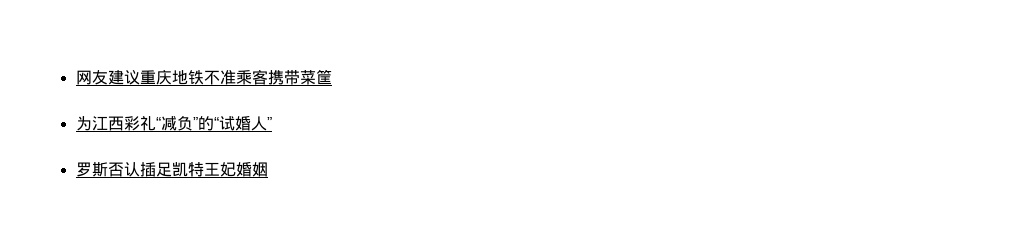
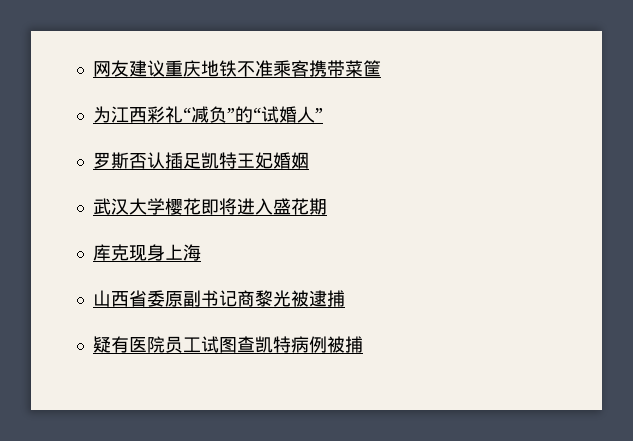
+ 武汉大学樱花即将进入盛花期
+ 库克现身上海
+ 山西省委原副书记商黎光被逮捕
+ 疑有医院员工试图查凯特病例被捕

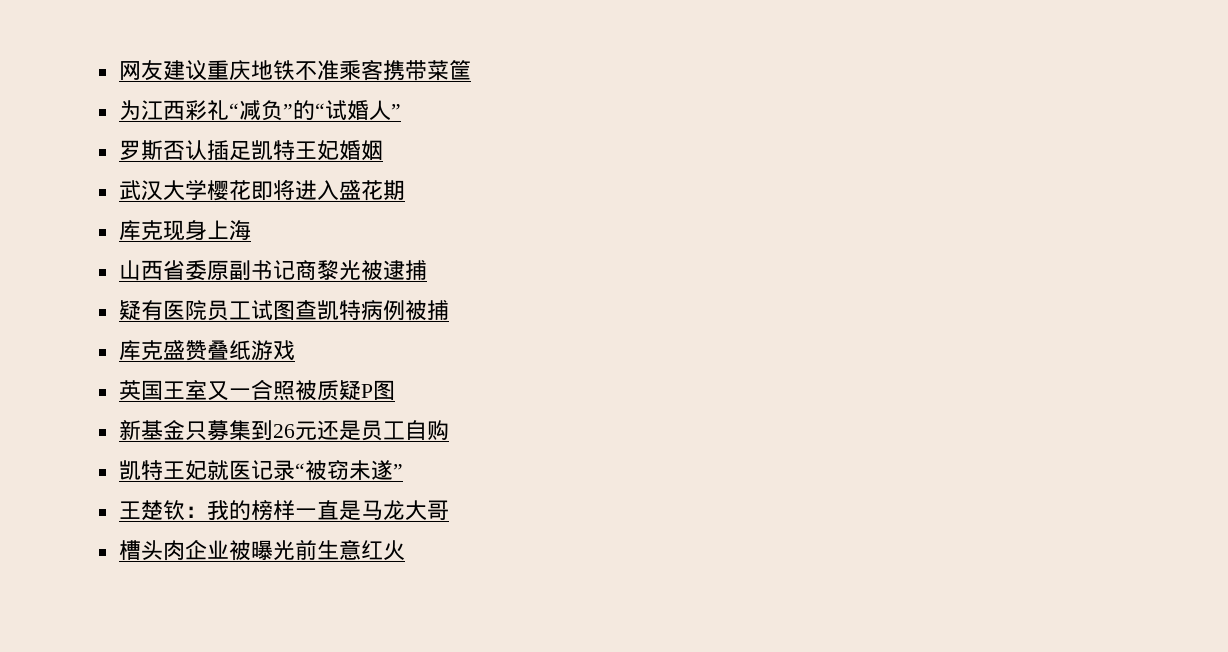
+ 库克盛赞叠纸游戏
+ 英国王室又一合照被质疑P图
+ 新基金只募集到26元还是员工自购
+ 凯特王妃就医记录“被窃未遂”
+ 王楚钦：我的榜样一直是马龙大哥
+ 槽头肉企业被曝光前生意红火

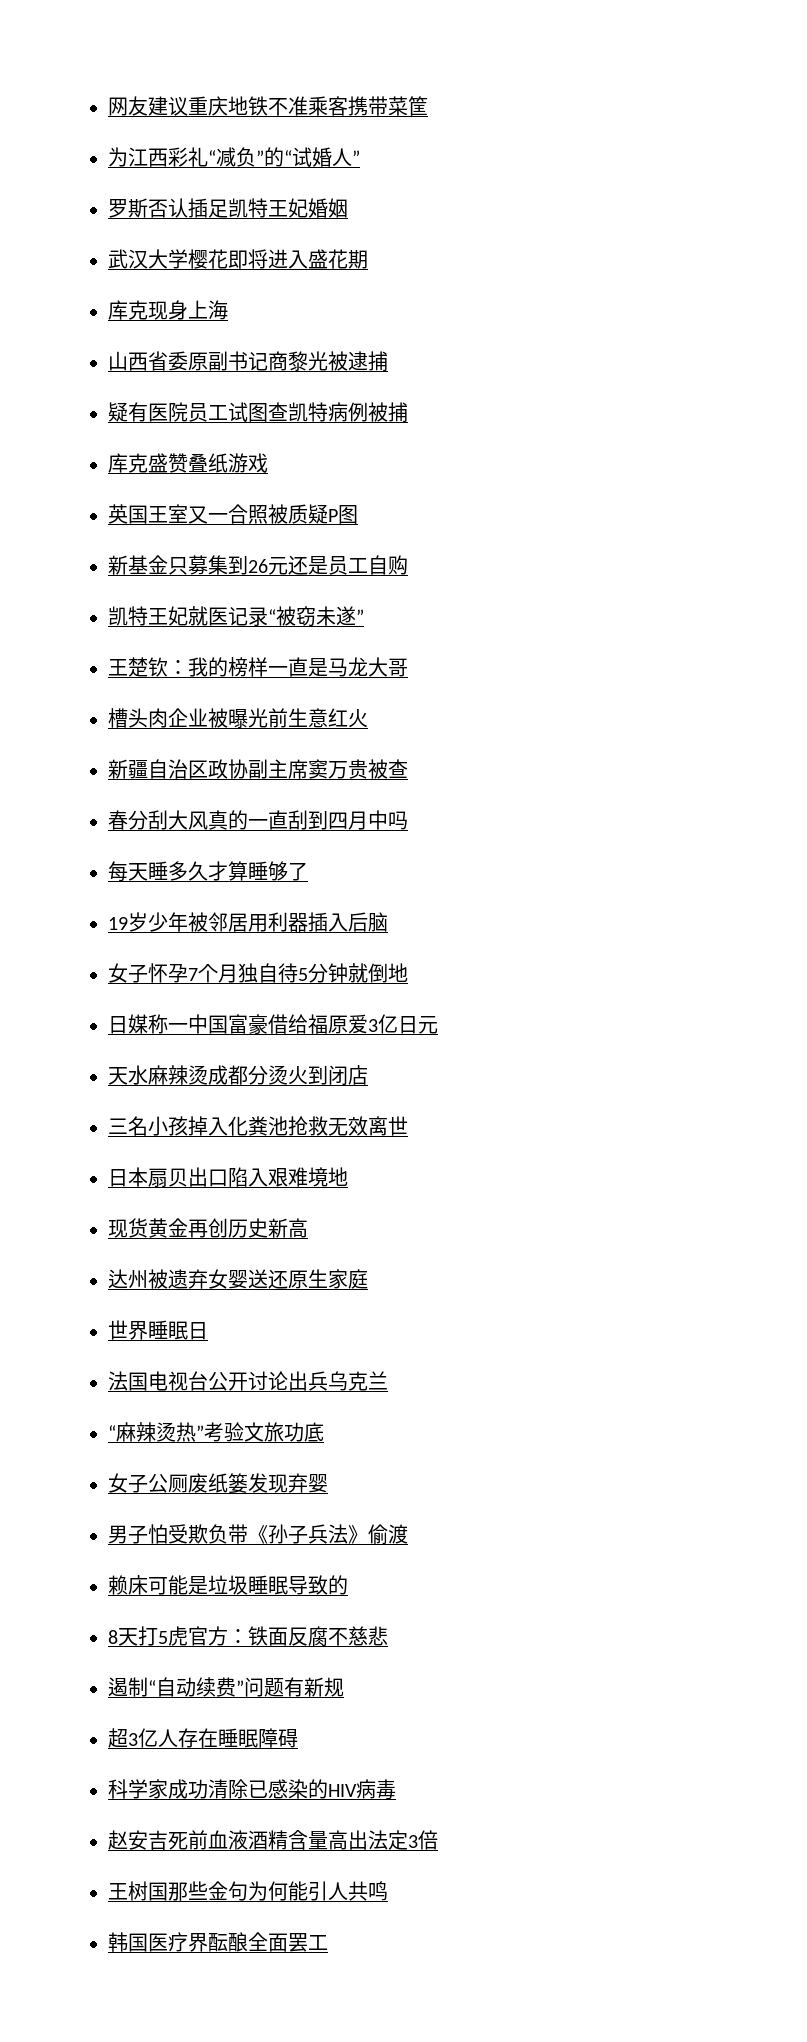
+ 新疆自治区政协副主席窦万贵被查
+ 春分刮大风真的一直刮到四月中吗
+ 每天睡多久才算睡够了
+ 19岁少年被邻居用利器插入后脑
+ 女子怀孕7个月独自待5分钟就倒地
+ 日媒称一中国富豪借给福原爱3亿日元
+ 天水麻辣烫成都分烫火到闭店
+ 三名小孩掉入化粪池抢救无效离世
+ 日本扇贝出口陷入艰难境地
+ 现货黄金再创历史新高
+ 达州被遗弃女婴送还原生家庭
+ 世界睡眠日
+ 法国电视台公开讨论出兵乌克兰
+ “麻辣烫热”考验文旅功底
+ 女子公厕废纸篓发现弃婴
+ 男子怕受欺负带《孙子兵法》偷渡
+ 赖床可能是垃圾睡眠导致的
+ 8天打5虎官方：铁面反腐不慈悲
+ 遏制“自动续费”问题有新规
+ 超3亿人存在睡眠障碍
+ 科学家成功清除已感染的HIV病毒
+ 赵安吉死前血液酒精含量高出法定3倍
+ 王树国那些金句为何能引人共鸣
+ 韩国医疗界酝酿全面罢工

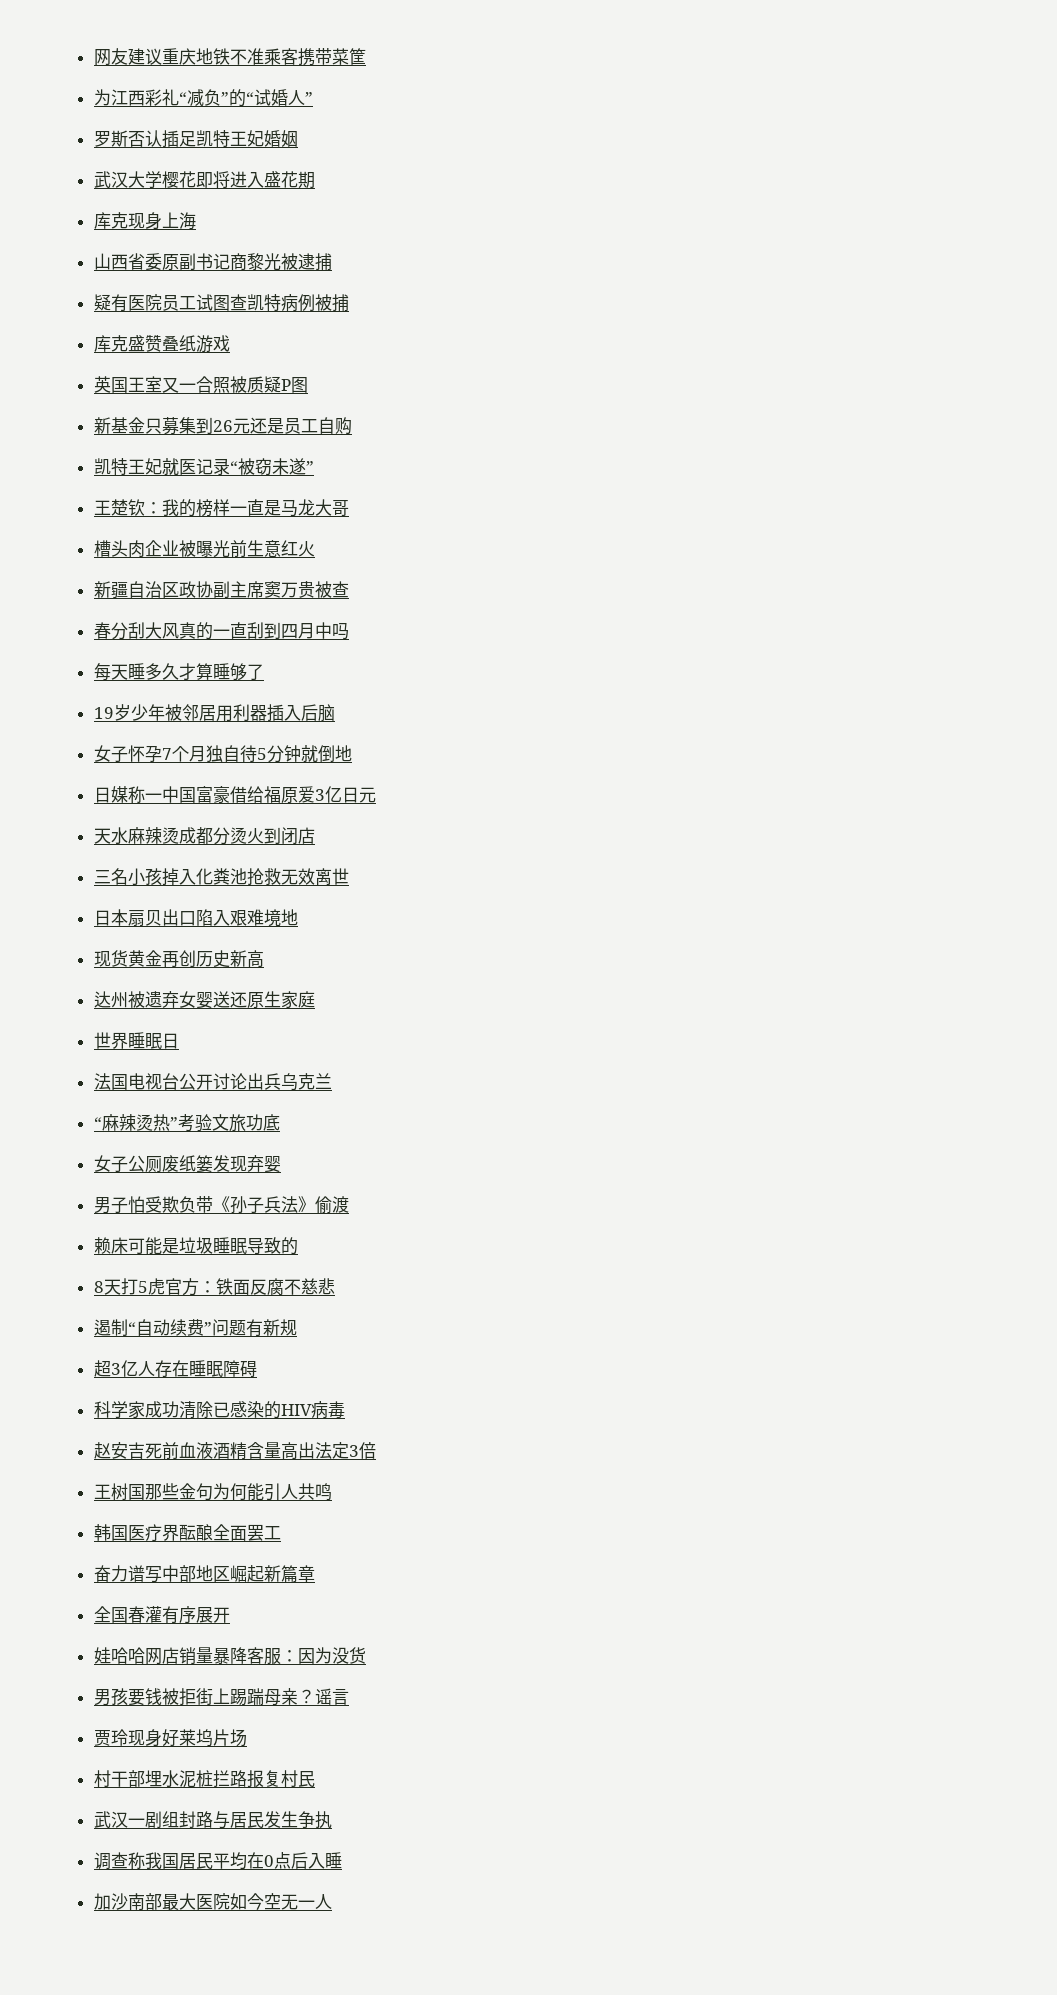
+ 奋力谱写中部地区崛起新篇章
+ 全国春灌有序展开
+ 娃哈哈网店销量暴降客服：因为没货
+ 男孩要钱被拒街上踢踹母亲？谣言
+ 贾玲现身好莱坞片场
+ 村干部埋水泥桩拦路报复村民
+ 武汉一剧组封路与居民发生争执
+ 调查称我国居民平均在0点后入睡
+ 加沙南部最大医院如今空无一人

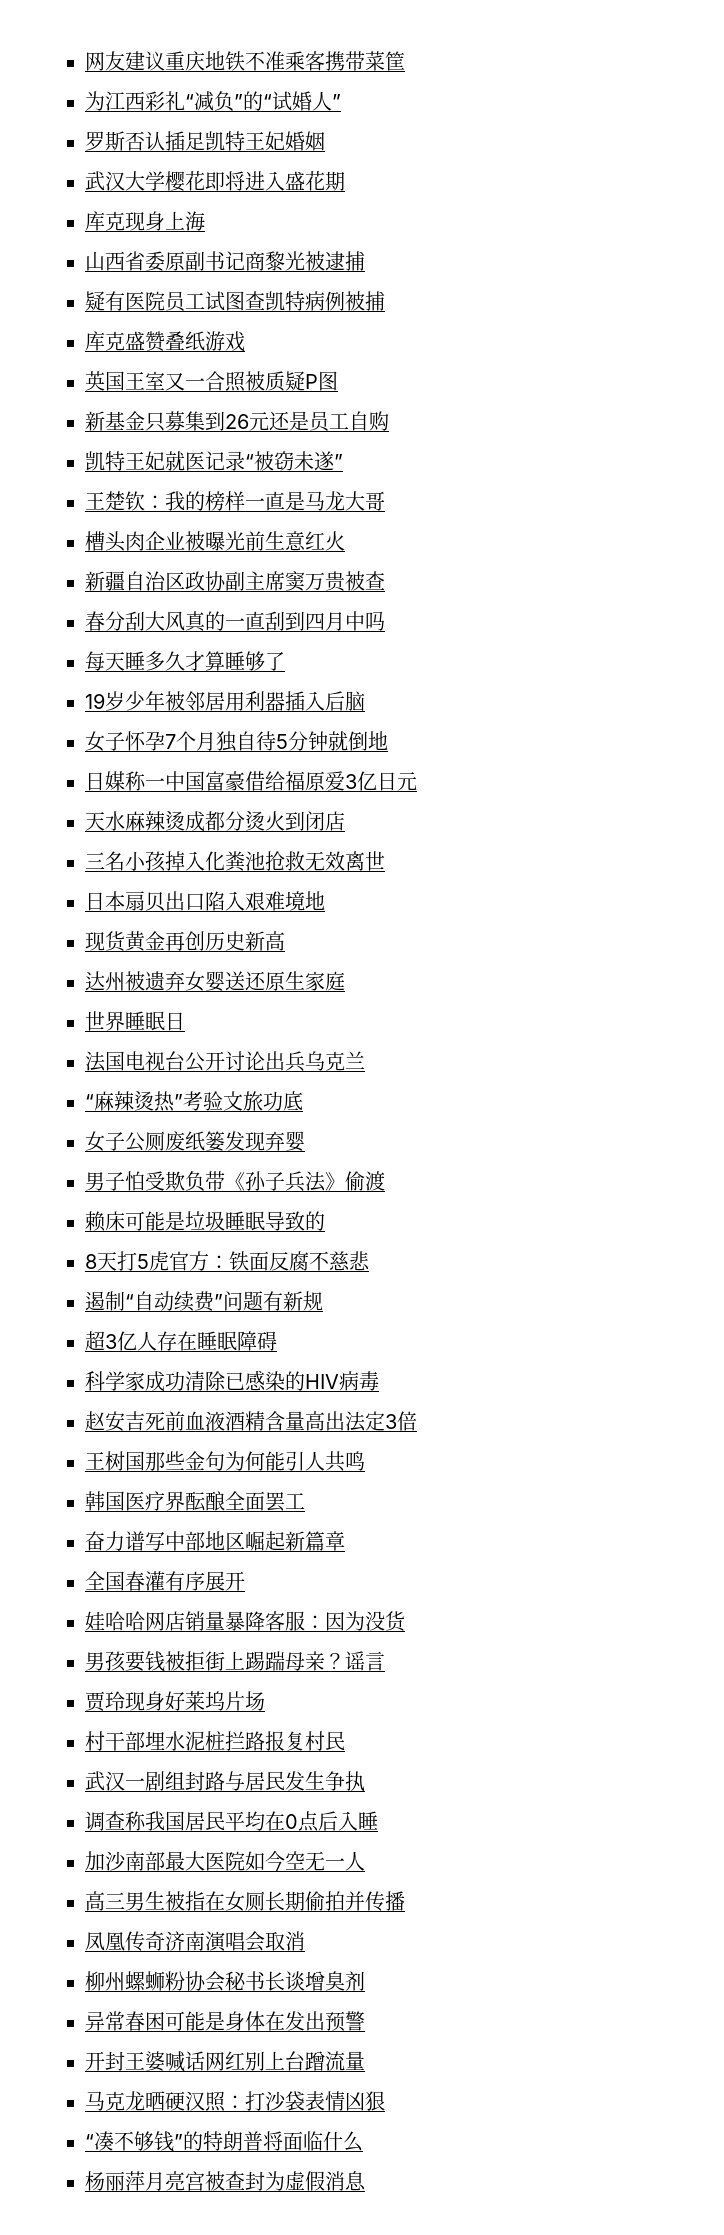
+ 高三男生被指在女厕长期偷拍并传播
+ 凤凰传奇济南演唱会取消
+ 柳州螺蛳粉协会秘书长谈增臭剂
+ 异常春困可能是身体在发出预警
+ 开封王婆喊话网红别上台蹭流量
+ 马克龙晒硬汉照：打沙袋表情凶狠
+ “凑不够钱”的特朗普将面临什么
+ 杨丽萍月亮宫被查封为虚假消息

